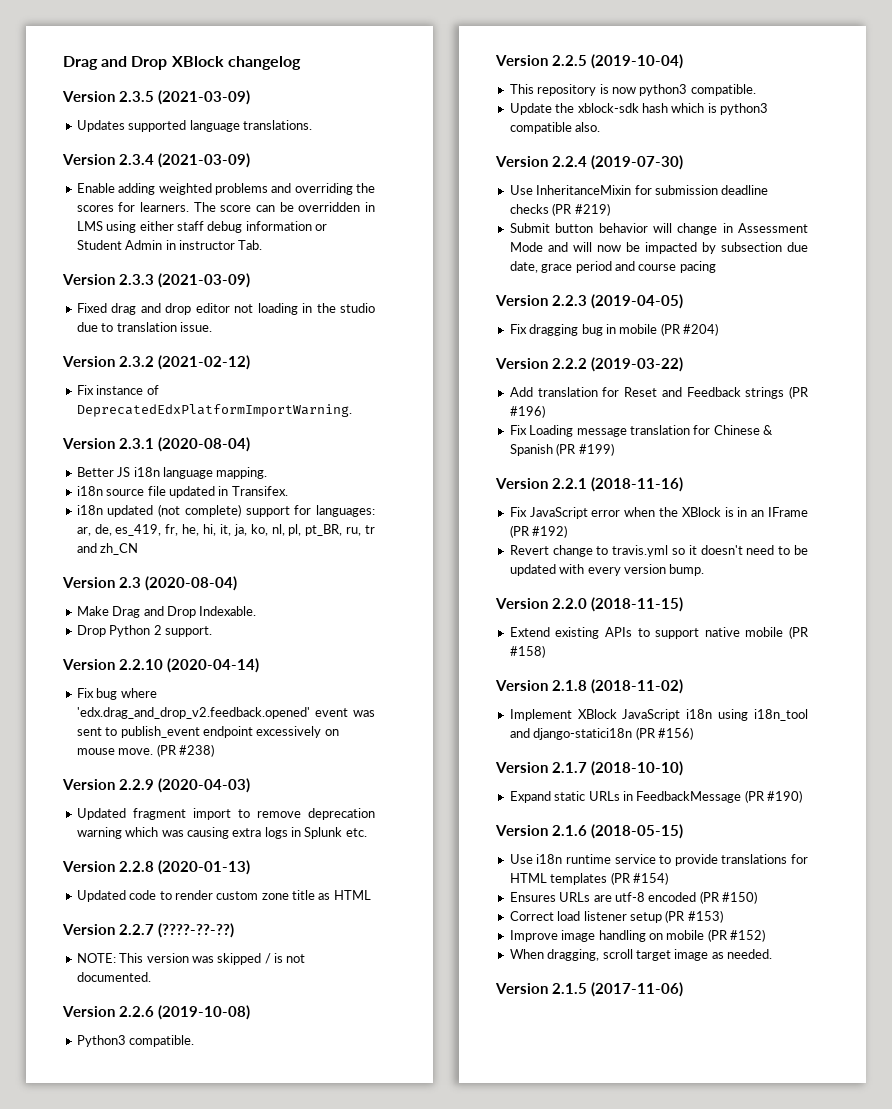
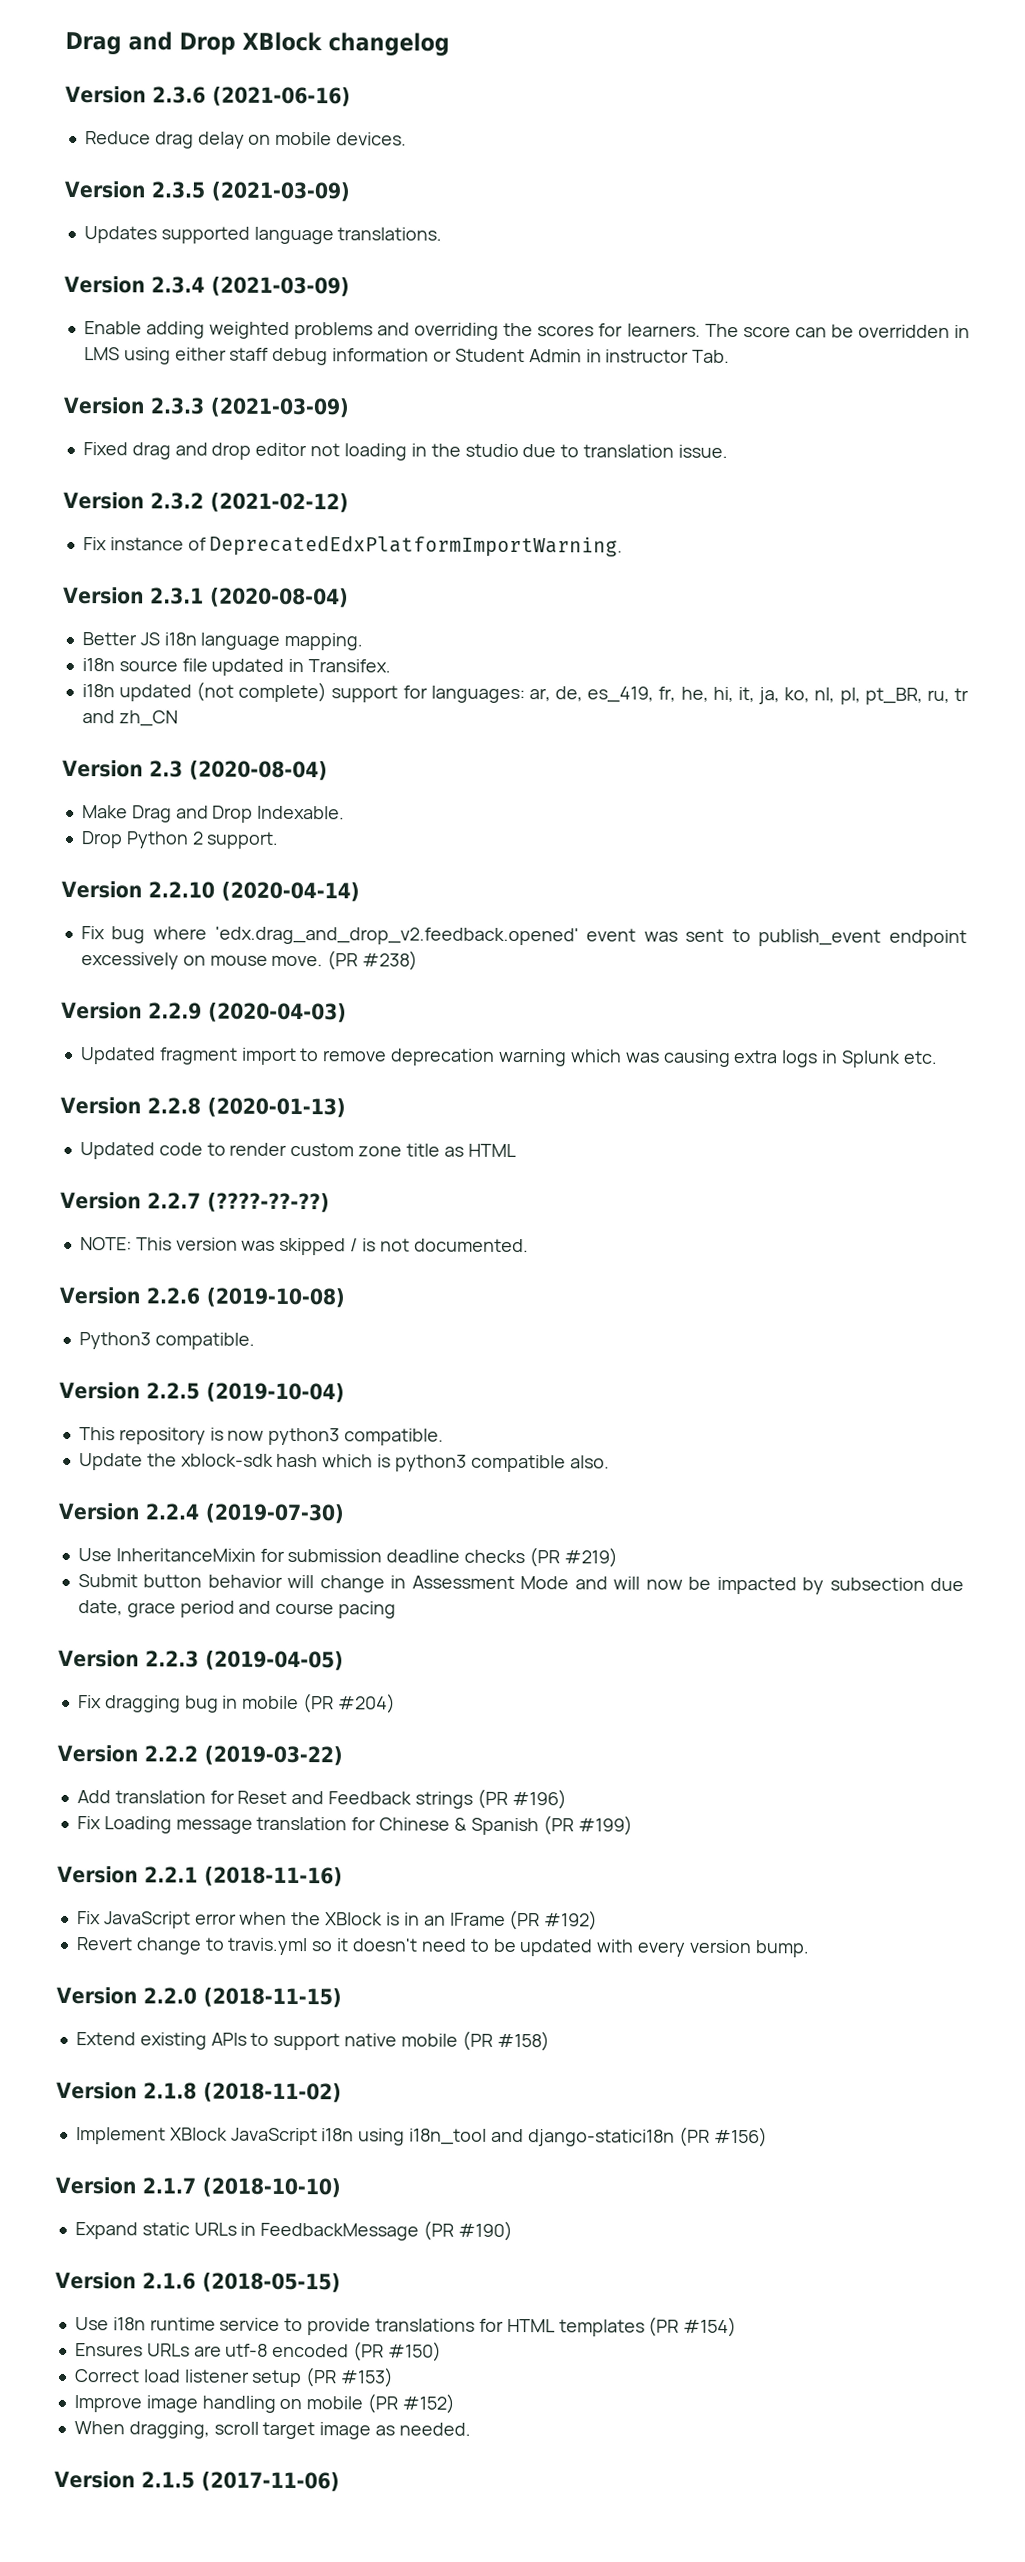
+ Version 2.3.6 (2021-06-16)
+ Reduce drag delay on mobile devices.

